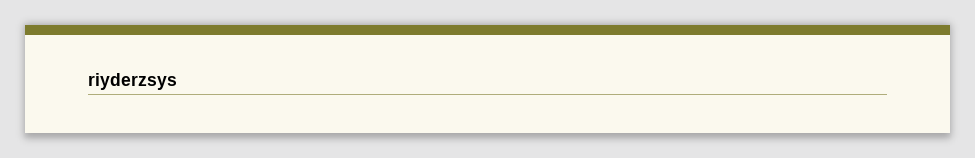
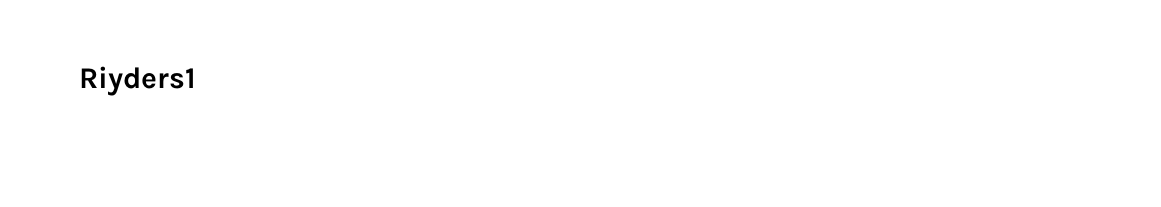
- riyderzsys
+ Riyders1

